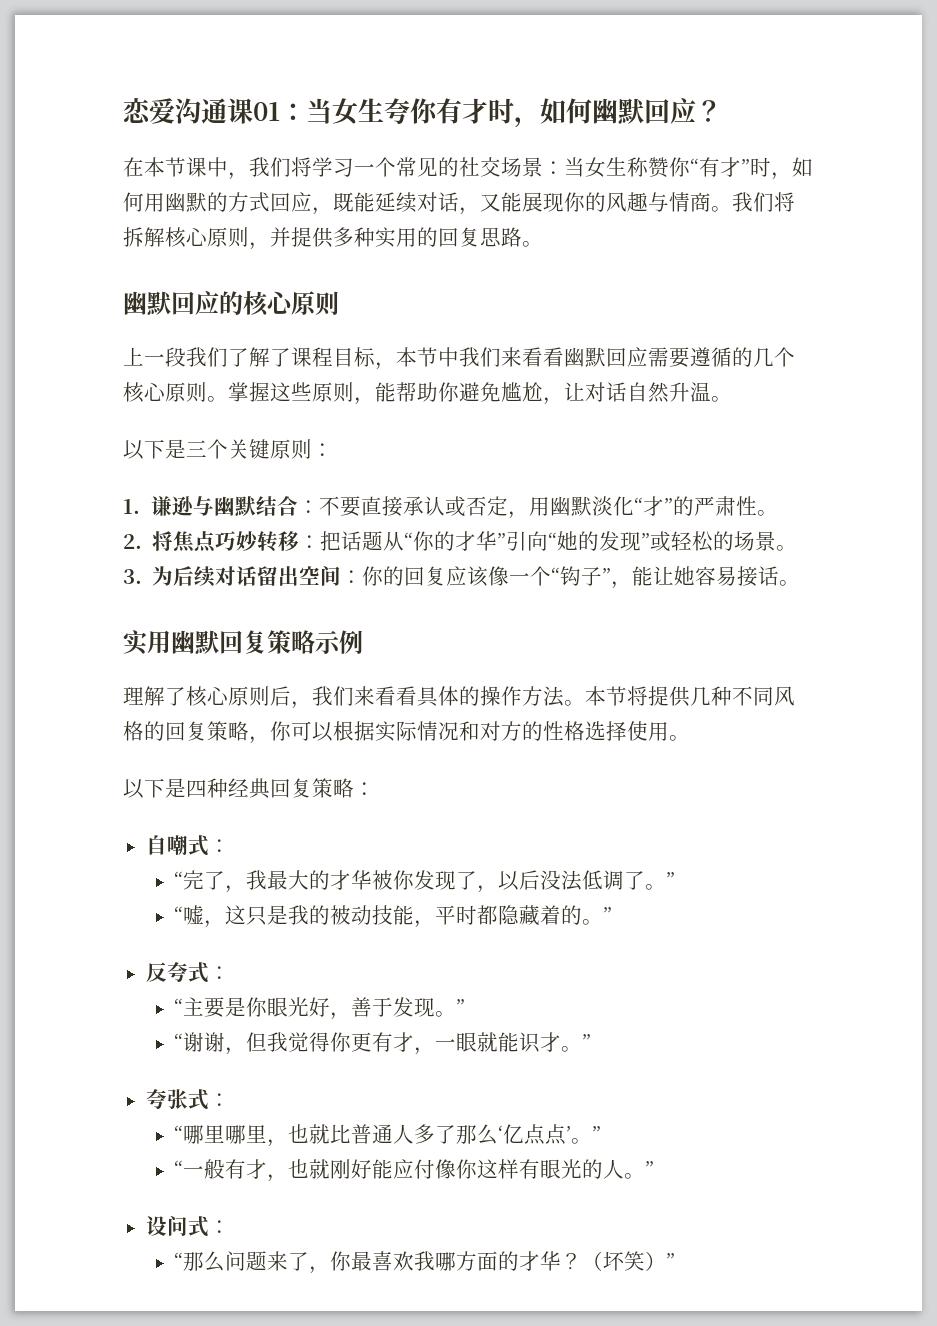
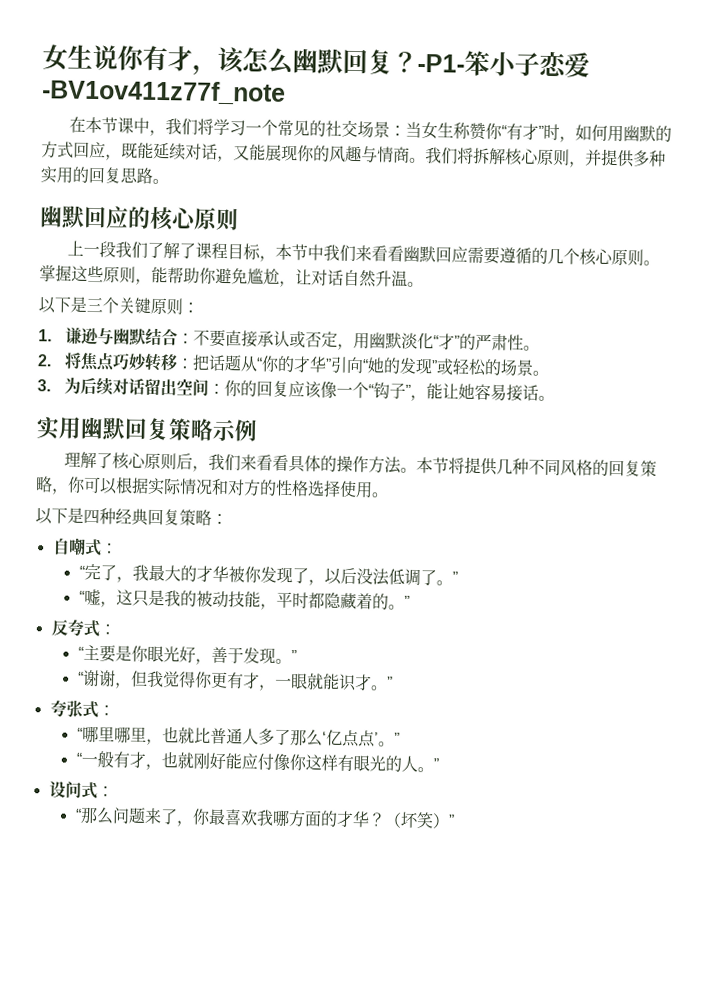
- 恋爱沟通课01：当女生夸你有才时，如何幽默回应？
+ 女生说你有才，该怎么幽默回复？-P1-笨小子恋爱-BV1ov411z77f_note

